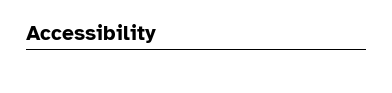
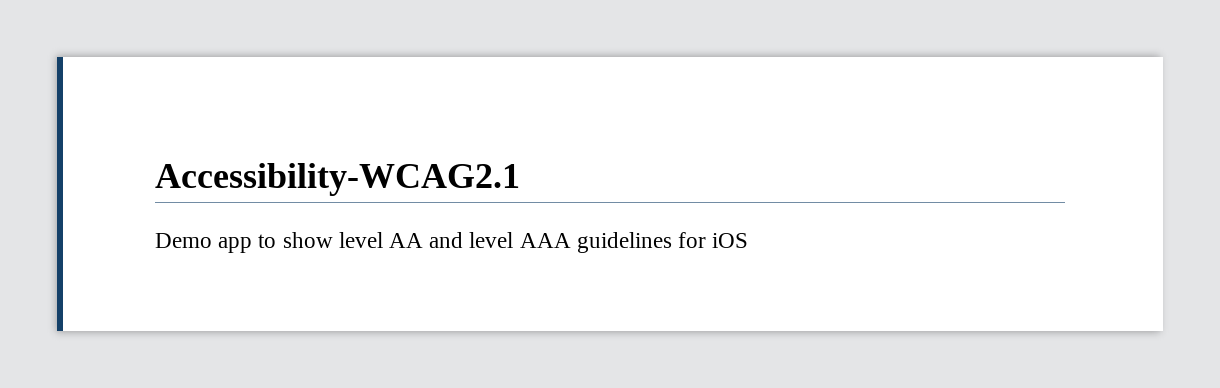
- Accessibility
+ Accessibility-WCAG2.1
+ Demo app to show level AA and level AAA guidelines for iOS

